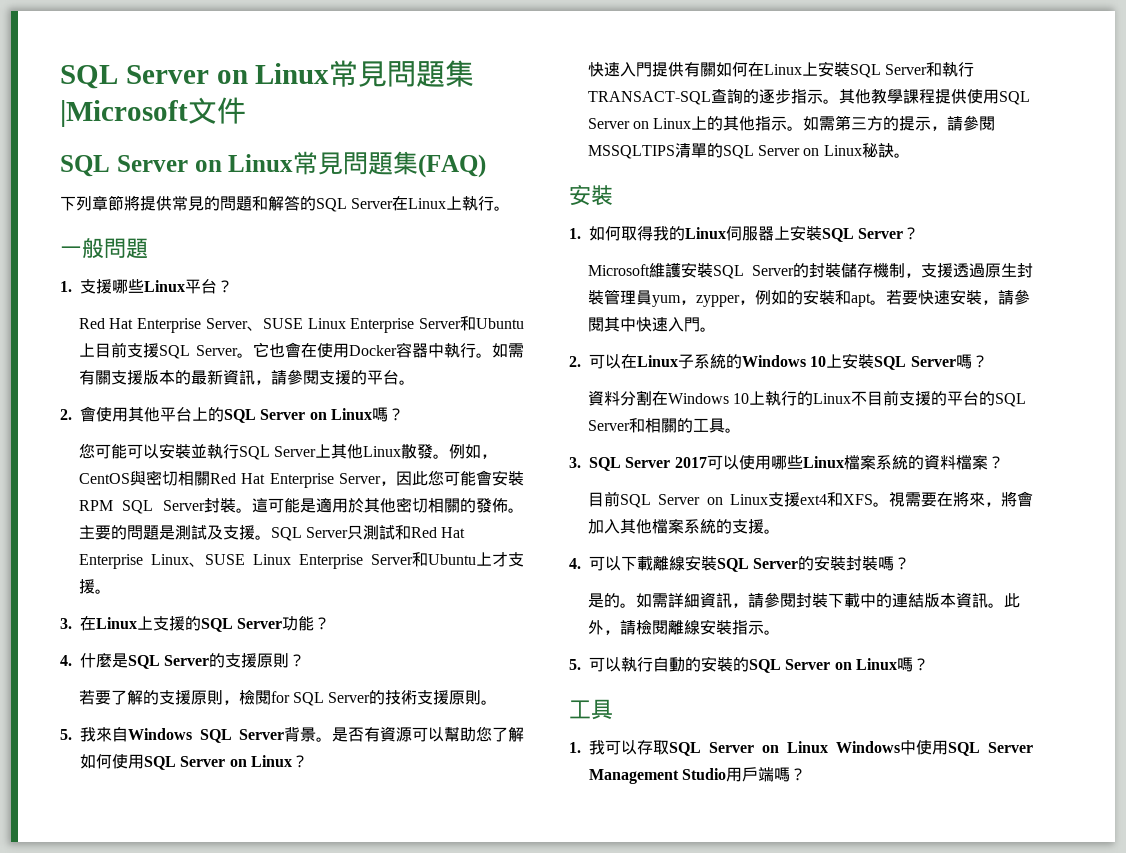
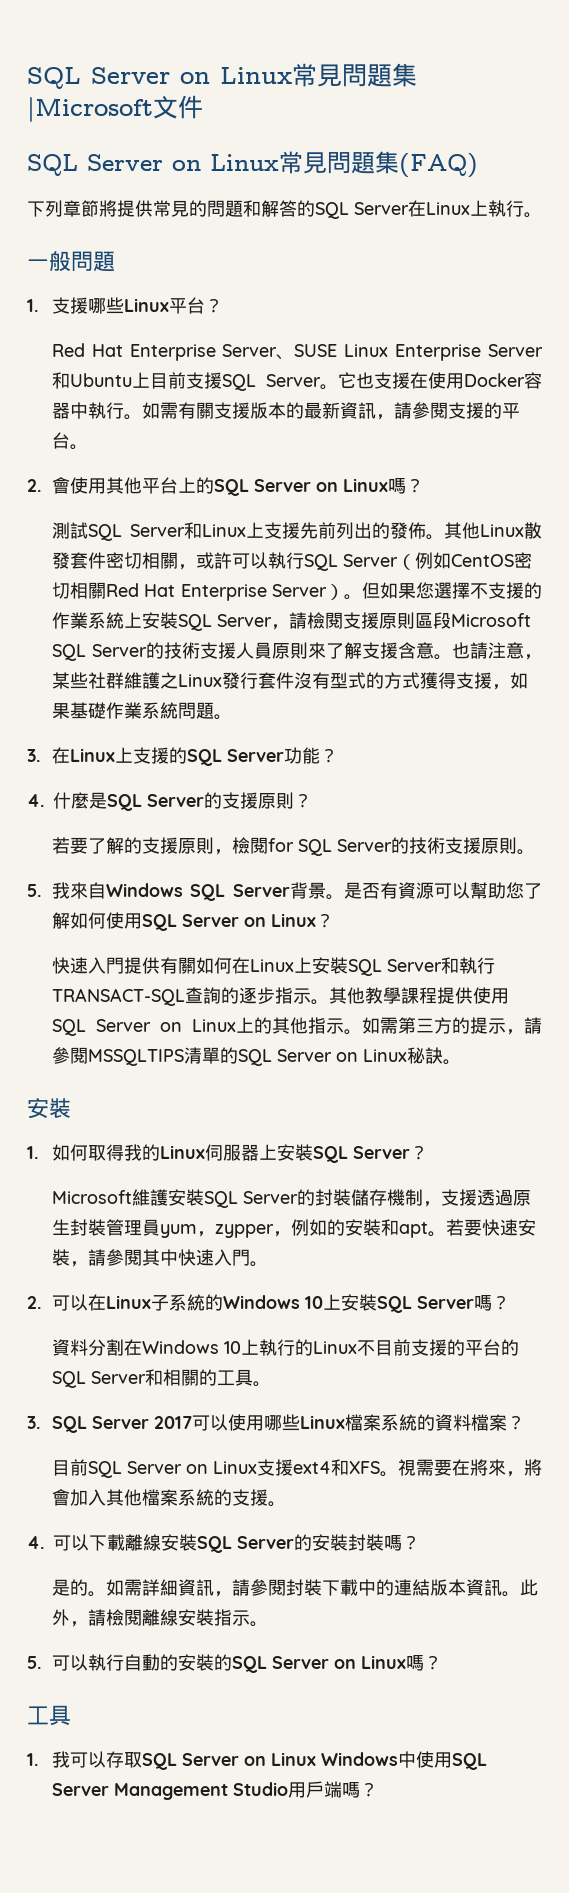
- 它也會在使用Docker容器中執行。
+ 它也支援在使用Docker容器中執行。
- 您可能可以安裝並執行SQL Server上其他Linux散發。例如，CentOS與密切相關Red Hat Enterprise Server，因此您可能會安裝RPM SQL Server封裝。這可能是適用於其他密切相關的發佈。主要的問題是測試及支援。SQL Server只測試和Red Hat Enterprise Linux、SUSE Linux Enterprise Server和Ubuntu上才支援。
+ 測試SQL Server和Linux上支援先前列出的發佈。其他Linux散發套件密切相關，或許可以執行SQL Server（例如CentOS密切相關Red Hat Enterprise Server）。但如果您選擇不支援的作業系統上安裝SQL Server，請檢閱支援原則區段Microsoft SQL Server的技術支援人員原則來了解支援含意。也請注意，某些社群維護之Linux發行套件沒有型式的方式獲得支援，如果基礎作業系統問題。

